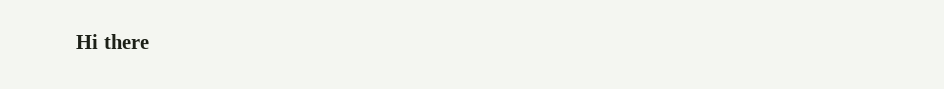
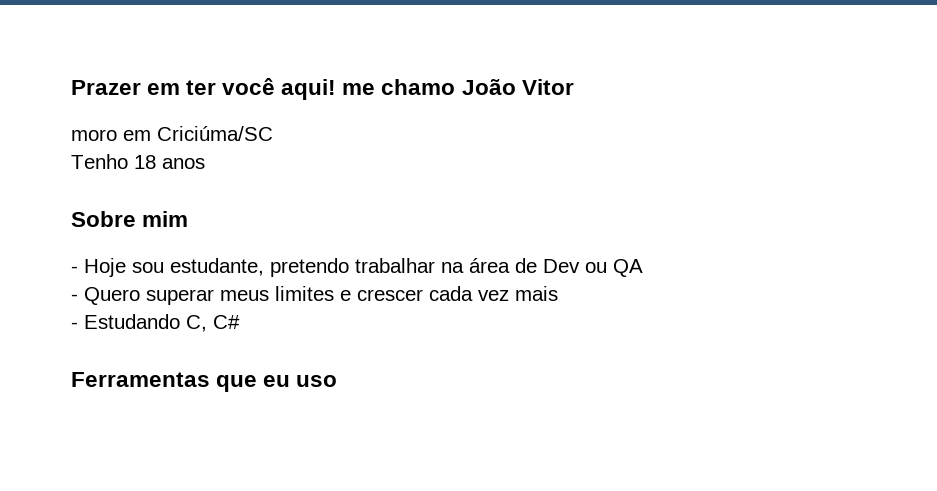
- Hi there
+ Prazer em ter você aqui! me chamo João Vitor
+ moro em Criciúma/SC
+ Tenho 18 anos
+ Sobre mim
+ - Hoje sou estudante, pretendo trabalhar na área de Dev ou QA
+ - Quero superar meus limites e crescer cada vez mais
+ - Estudando C, C#
+ Ferramentas que eu uso

